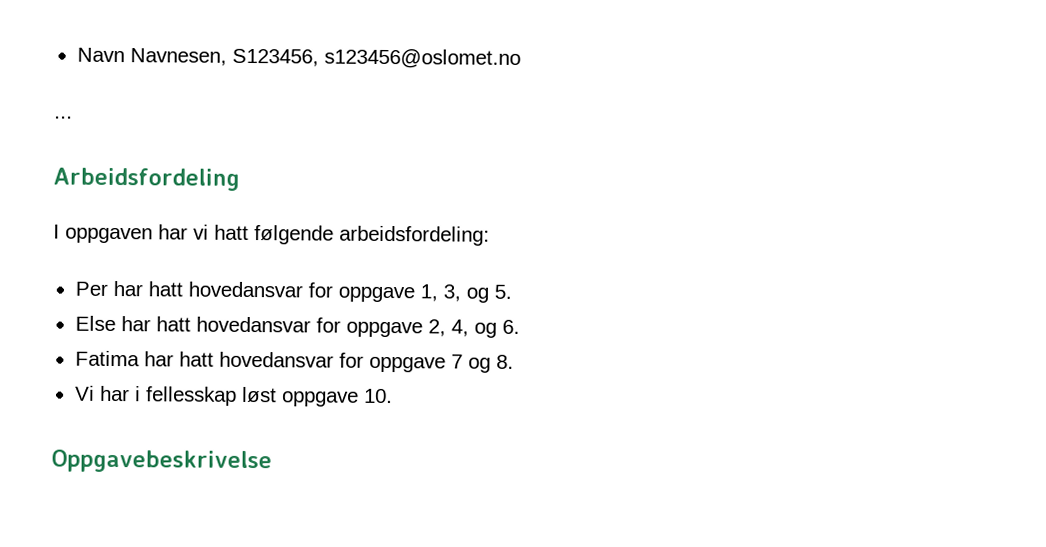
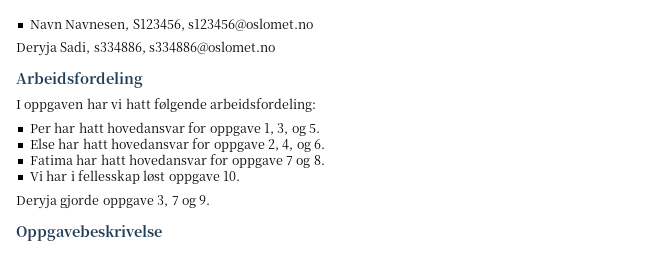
- ...
+ Deryja Sadi, s334886, s334886@oslomet.no
+ Deryja gjorde oppgave 3, 7 og 9.

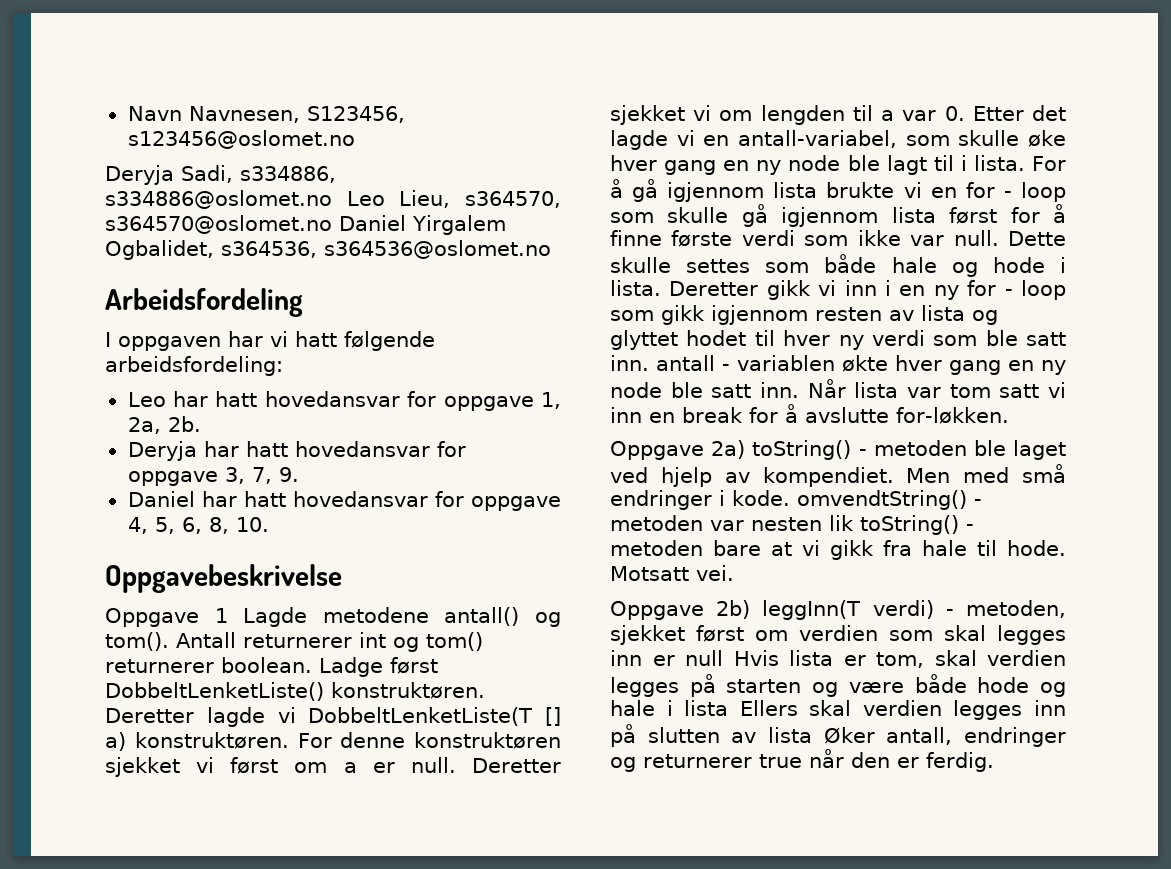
- Deryja Sadi, s334886, s334886@oslomet.no
+ Deryja Sadi, s334886, s334886@oslomet.no Leo Lieu, s364570, s364570@oslomet.no Daniel Yirgalem Ogbalidet, s364536, s364536@oslomet.no
- Per har hatt hovedansvar for oppgave 1, 3, og 5.
- Else har hatt hovedansvar for oppgave 2, 4, og 6.
- Fatima har hatt hovedansvar for oppgave 7 og 8.
- Vi har i fellesskap løst oppgave 10.
- Deryja gjorde oppgave 3, 7 og 9.
+ Leo har hatt hovedansvar for oppgave 1, 2a, 2b.
+ Deryja har hatt hovedansvar for oppgave 3, 7, 9.
+ Daniel har hatt hovedansvar for oppgave 4, 5, 6, 8, 10.
  Oppgavebeskrivelse
+ Oppgave 1 Lagde metodene antall() og tom(). Antall returnerer int og tom() returnerer boolean. Ladge først DobbeltLenketListe() konstruktøren. Deretter lagde vi DobbeltLenketListe(T [] a) konstruktøren. For denne konstruktøren sjekket vi først om a er null. Deretter sjekket vi om lengden til a var 0. Etter det lagde vi en antall-variabel, som skulle øke hver gang en ny node ble lagt til i lista. For å gå igjennom lista brukte vi en for - loop som skulle gå igjennom lista først for å finne første verdi som ikke var null. Dette skulle settes som både hale og hode i lista. Deretter gikk vi inn i en ny for - loop som gikk igjennom resten av lista og glyttet hodet til hver ny verdi som ble satt inn. antall - variablen økte hver gang en ny node ble satt inn. Når lista var tom satt vi inn en break for å avslutte for-løkken.
+ Oppgave 2a) toString() - metoden ble laget ved hjelp av kompendiet. Men med små endringer i kode. omvendtString() - metoden var nesten lik toString() - metoden bare at vi gikk fra hale til hode. Motsatt vei.
+ Oppgave 2b) leggInn(T verdi) - metoden, sjekket først om verdien som skal legges inn er null Hvis lista er tom, skal verdien legges på starten og være både hode og hale i lista Ellers skal verdien legges inn på slutten av lista Øker antall, endringer og returnerer true når den er ferdig.

